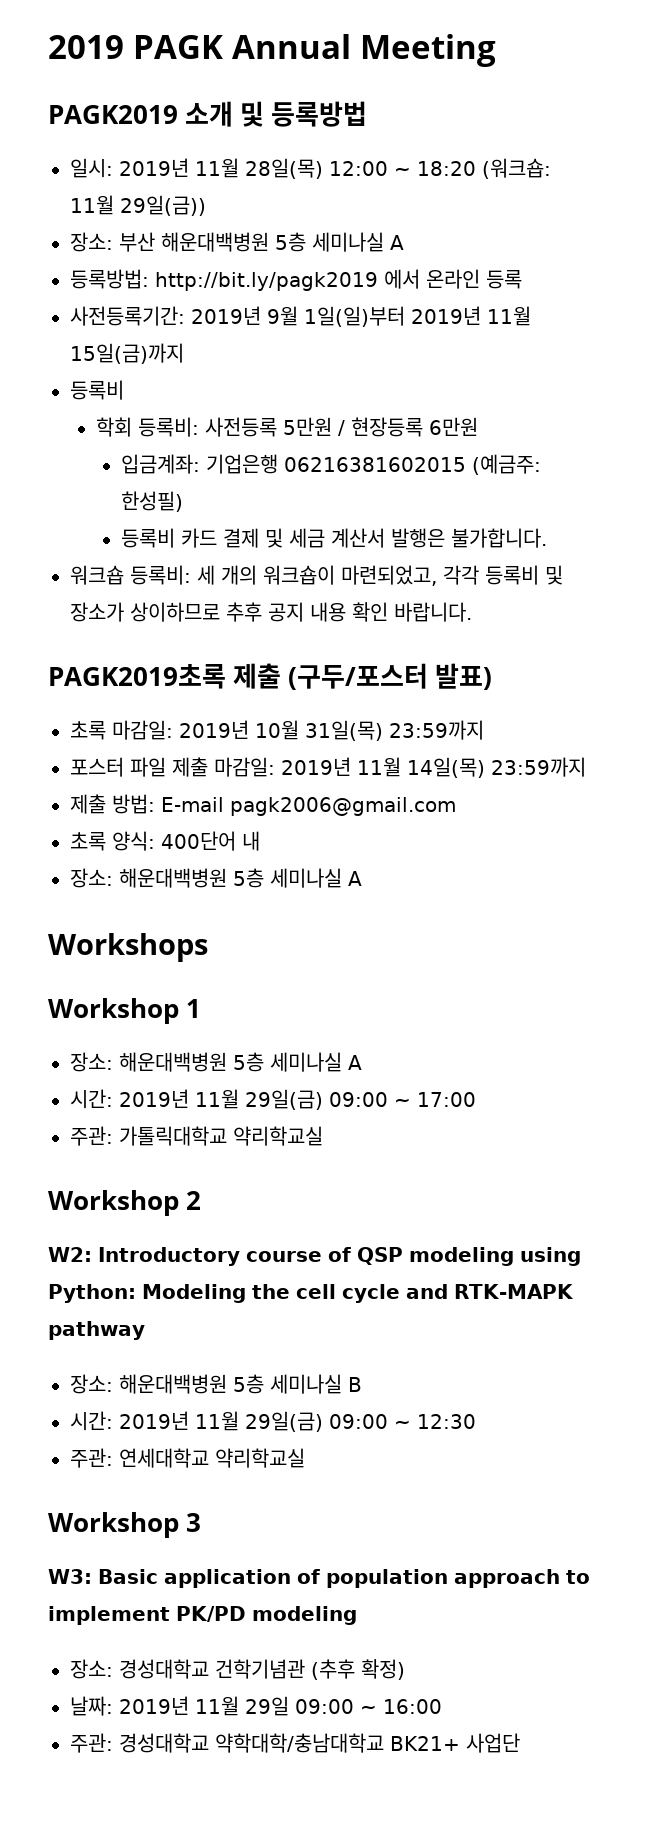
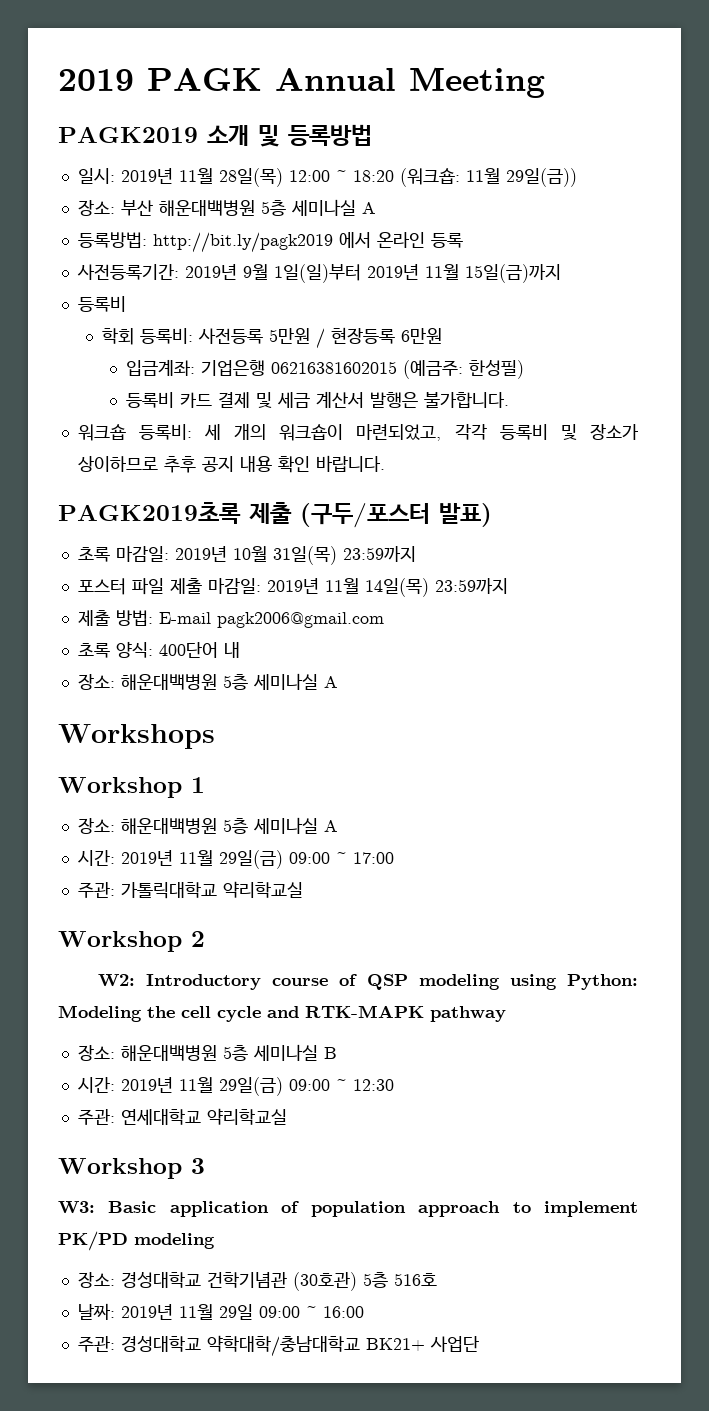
- 장소: 경성대학교 건학기념관 (추후 확정)
+ 장소: 경성대학교 건학기념관 (30호관) 5층 516호

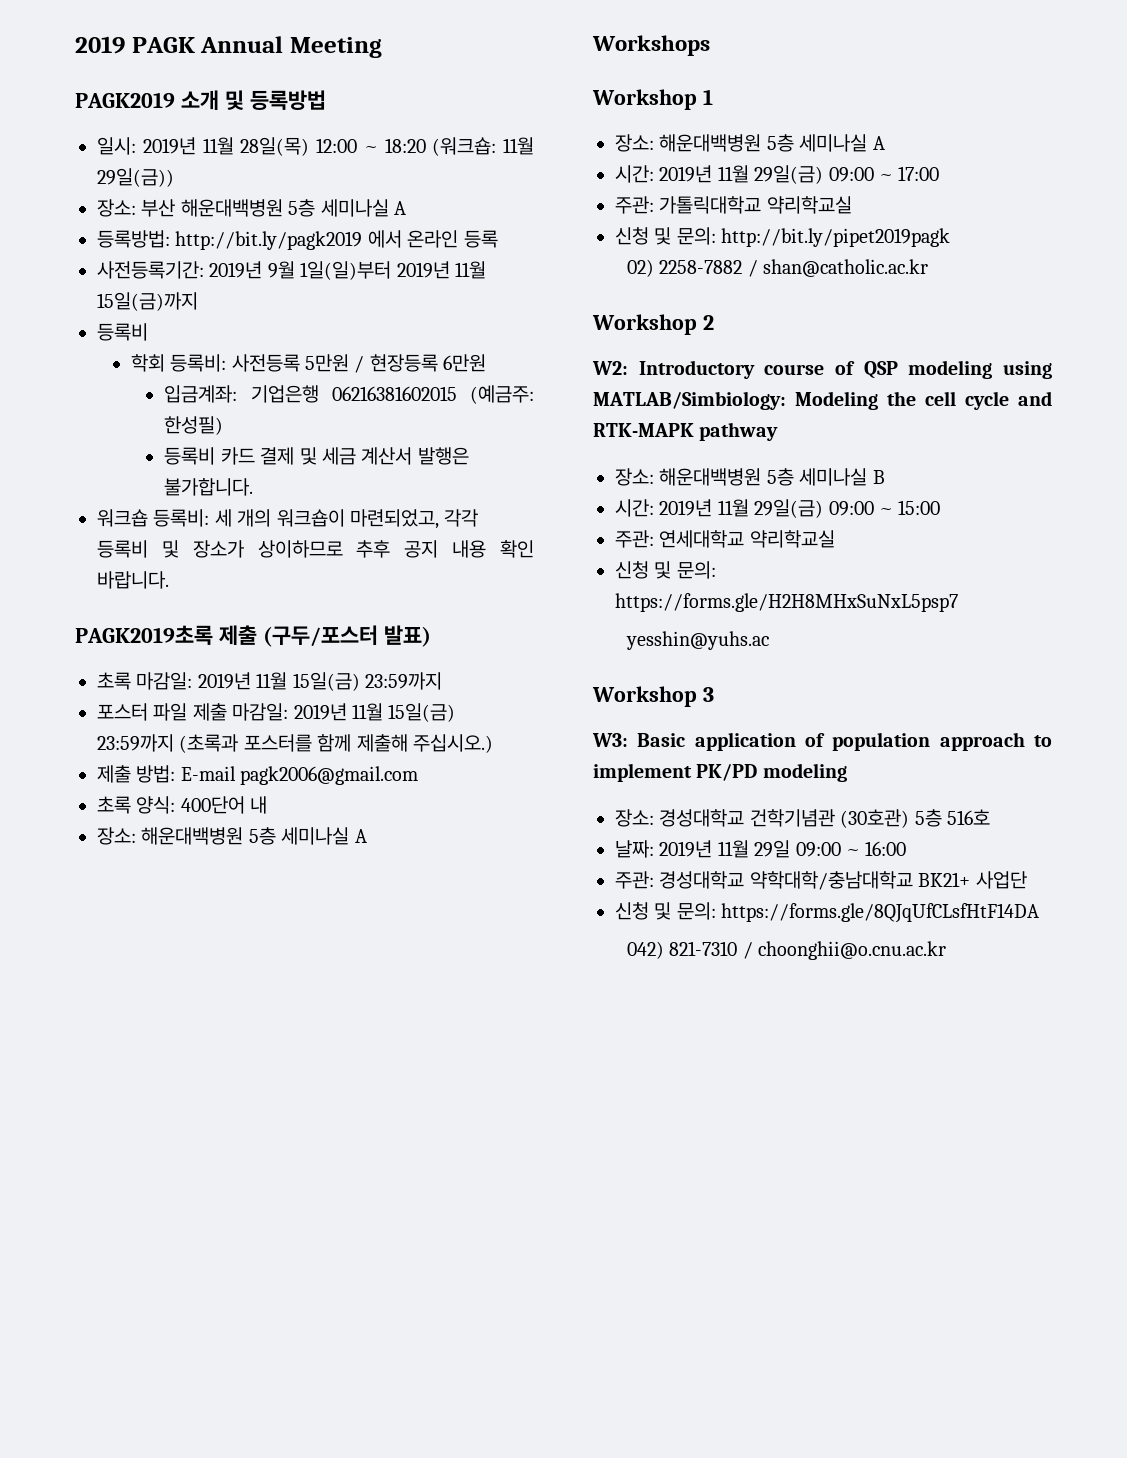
- 초록 마감일: 2019년 10월 31일(목) 23:59까지
+ 초록 마감일: 2019년 11월 15일(금) 23:59까지
- 포스터 파일 제출 마감일: 2019년 11월 14일(목) 23:59까지
+ 포스터 파일 제출 마감일: 2019년 11월 15일(금) 23:59까지 (초록과 포스터를 함께 제출해 주십시오.)
+ 신청 및 문의: http://bit.ly/pipet2019pagk
+ 02) 2258-7882 / shan@catholic.ac.kr
- W2: Introductory course of QSP modeling using Python: Modeling the cell cycle and RTK-MAPK pathway
+ W2: Introductory course of QSP modeling using MATLAB/Simbiology: Modeling the cell cycle and RTK-MAPK pathway
- 시간: 2019년 11월 29일(금) 09:00 ~ 12:30
+ 시간: 2019년 11월 29일(금) 09:00 ~ 15:00
+ 신청 및 문의: https://forms.gle/H2H8MHxSuNxL5psp7
+ yesshin@yuhs.ac
+ 신청 및 문의: https://forms.gle/8QJqUfCLsfHtF14DA
+ 042) 821-7310 / choonghii@o.cnu.ac.kr

